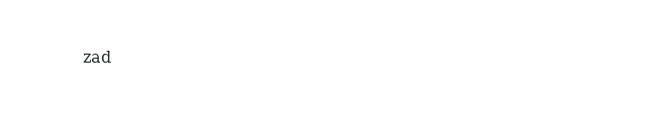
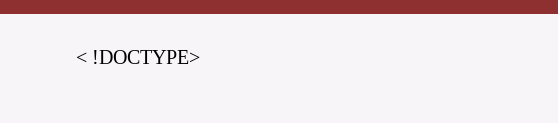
- zad
+ < !DOCTYPE>

